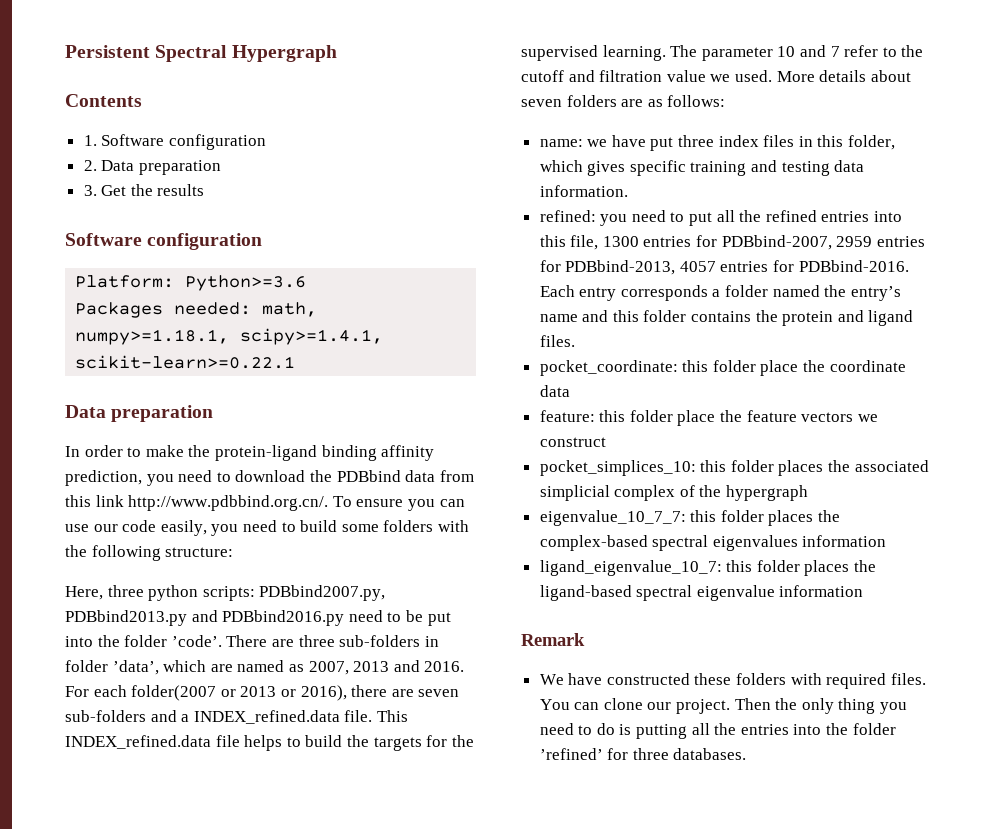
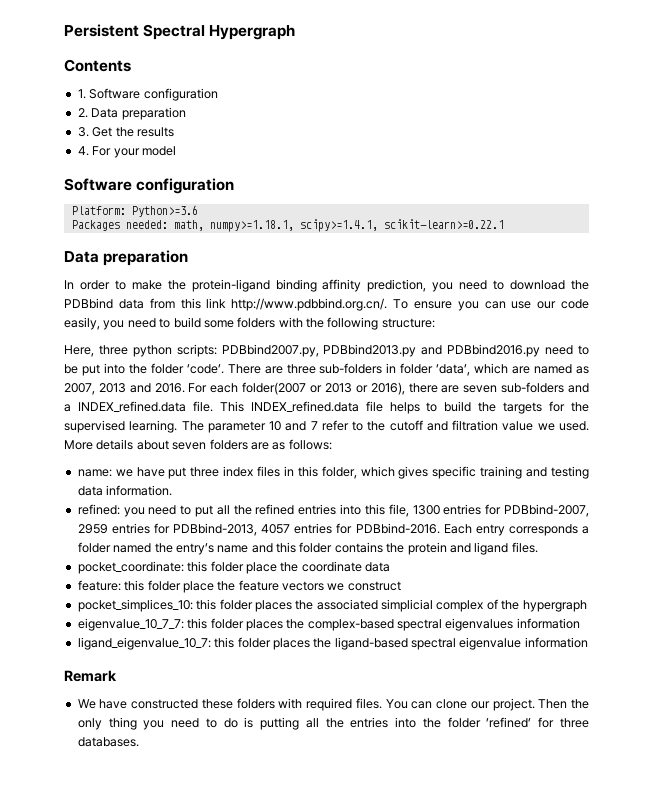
+ 4. For your model

